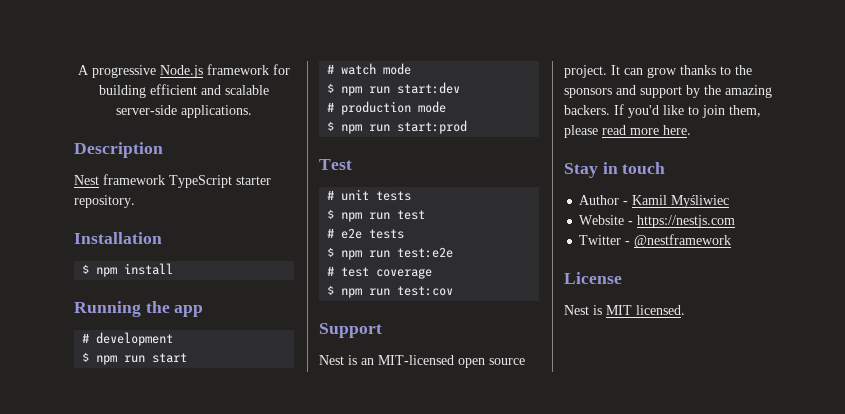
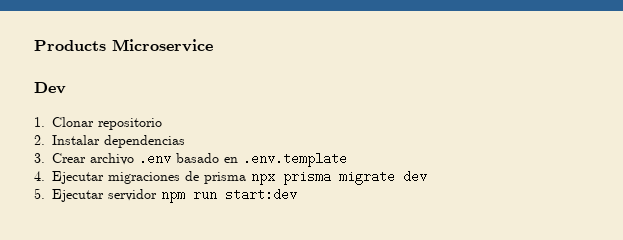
- A progressive Node.js framework for building efficient and scalable server-side applications.
- Description
- Nest framework TypeScript starter repository.
- Installation
- $ npm install
- Running the app
- # development
- $ npm run start
- # watch mode
- $ npm run start:dev
- # production mode
- $ npm run start:prod
- Test
- # unit tests
- $ npm run test
- # e2e tests
- $ npm run test:e2e
- # test coverage
- $ npm run test:cov
- Support
- Nest is an MIT-licensed open source project. It can grow thanks to the sponsors and support by the amazing backers. If you'd like to join them, please read more here.
- Stay in touch
- Author - Kamil Myśliwiec
- Website - https://nestjs.com
- Twitter - @nestframework
- License
- Nest is MIT licensed.
+ Products Microservice
+ Dev
+ 1. Clonar repositorio
+ 2. Instalar dependencias
+ 3. Crear archivo .env basado en .env.template
+ 4. Ejecutar migraciones de prisma npx prisma migrate dev
+ 5. Ejecutar servidor npm run start:dev

